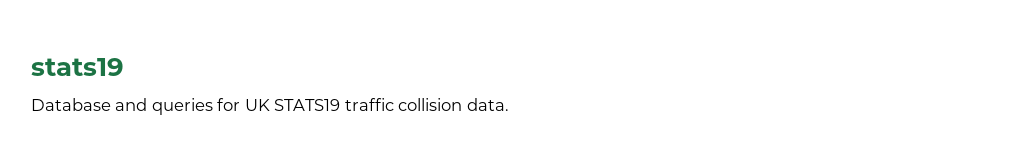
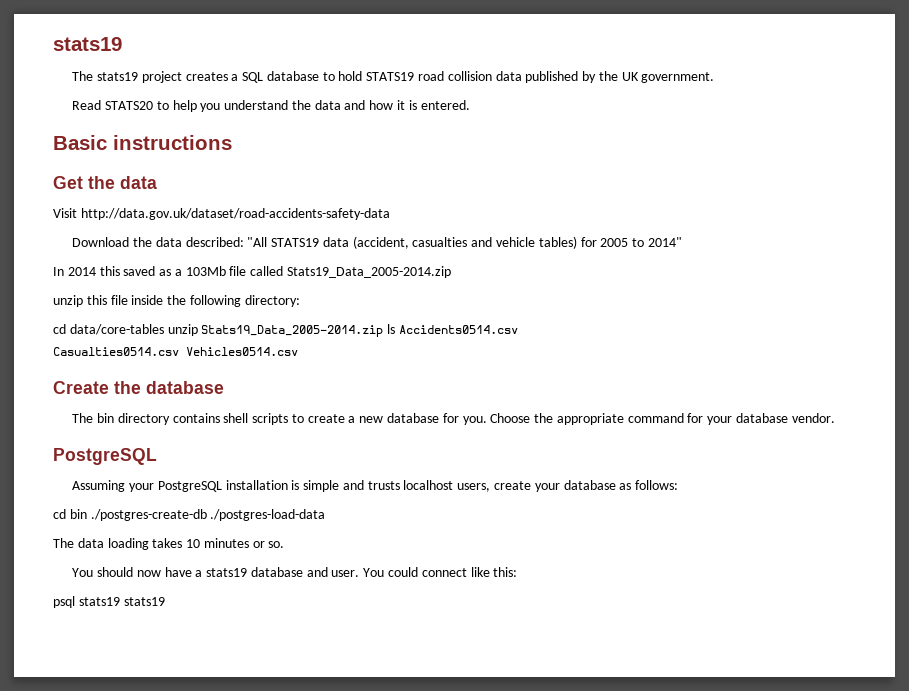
- Database and queries for UK STATS19 traffic collision data.
+ The stats19 project creates a SQL database to hold STATS19 road collision data published by the UK government.
+ Read STATS20 to help you understand the data and how it is entered.
+ Basic instructions
+ Get the data
+ Visit http://data.gov.uk/dataset/road-accidents-safety-data
+ Download the data described: "All STATS19 data (accident, casualties and vehicle tables) for 2005 to 2014"
+ In 2014 this saved as a 103Mb file called Stats19_Data_2005-2014.zip
+ unzip this file inside the following directory:
+ cd data/core-tables unzip Stats19_Data_2005-2014.zip ls Accidents0514.csv
+ Casualties0514.csv Vehicles0514.csv
+ Create the database
+ The bin directory contains shell scripts to create a new database for you. Choose the appropriate command for your database vendor.
+ PostgreSQL
+ Assuming your PostgreSQL installation is simple and trusts localhost users, create your database as follows:
+ cd bin ./postgres-create-db ./postgres-load-data
+ The data loading takes 10 minutes or so.
+ You should now have a stats19 database and user. You could connect like this:
+ psql stats19 stats19

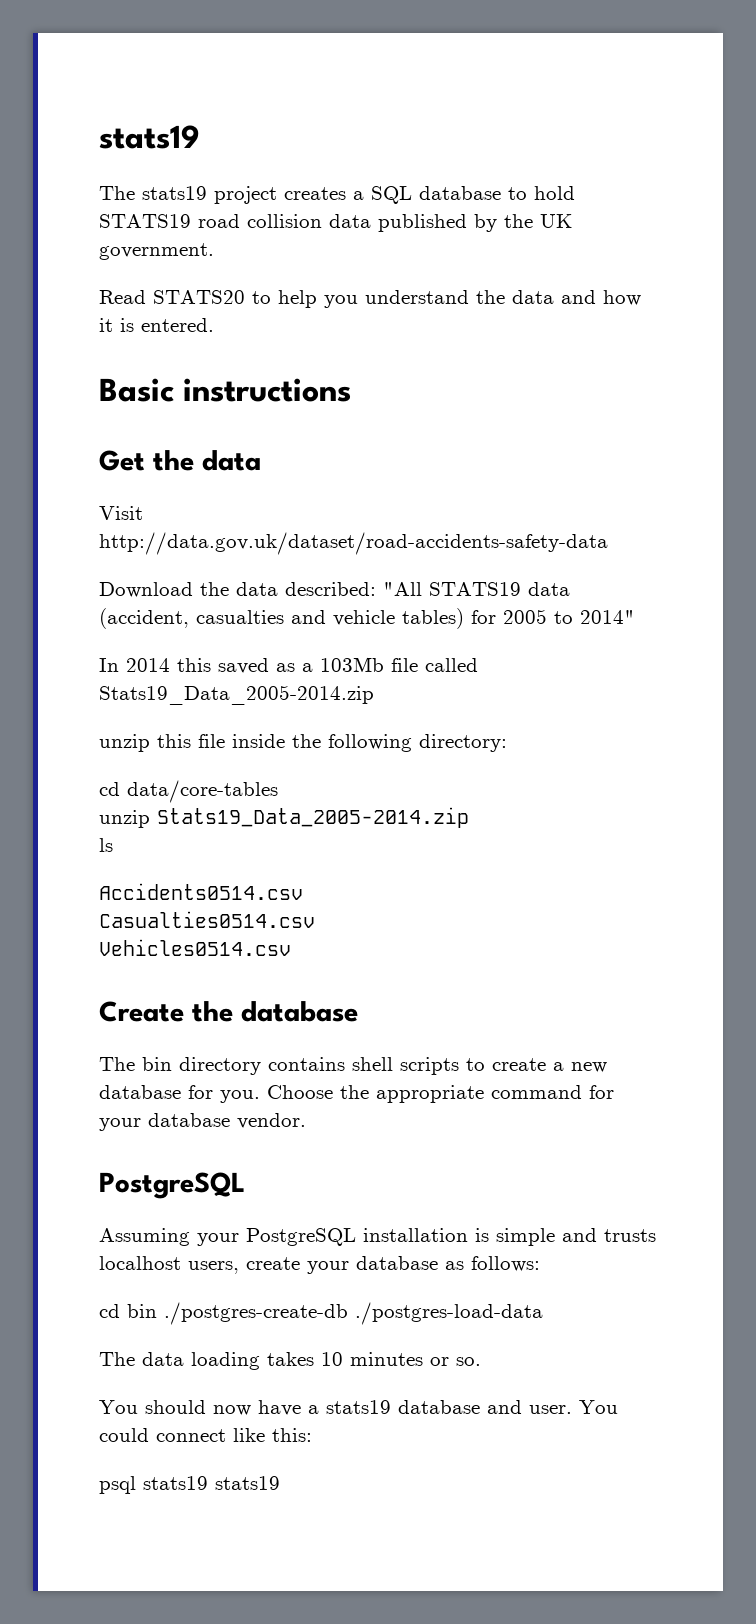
- cd data/core-tables unzip Stats19_Data_2005-2014.zip ls Accidents0514.csv
+ cd data/core-tables
+ unzip Stats19_Data_2005-2014.zip
+ ls
+ Accidents0514.csv
- Casualties0514.csv Vehicles0514.csv
+ Casualties0514.csv
+ Vehicles0514.csv

